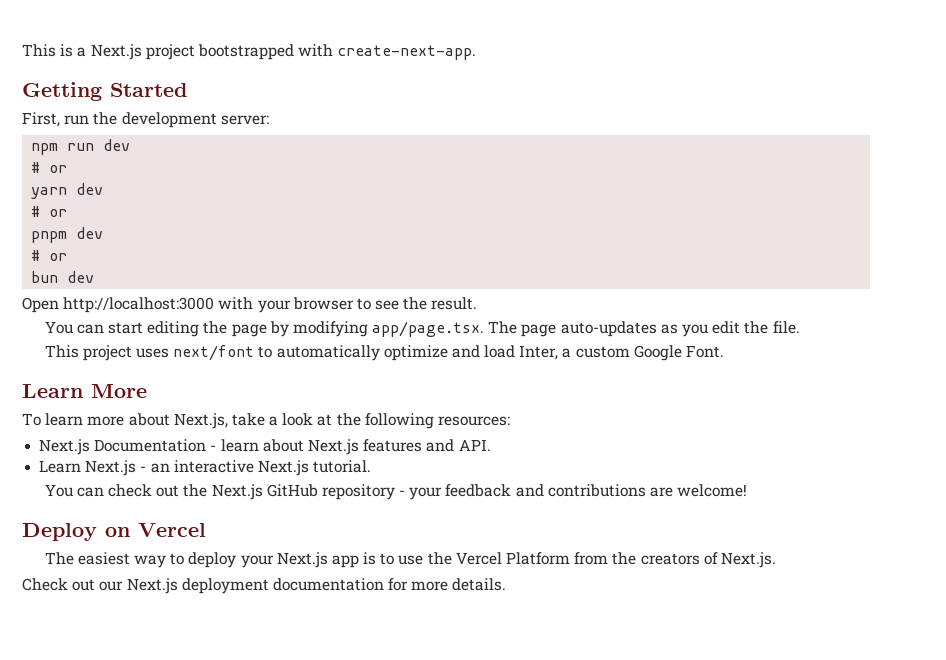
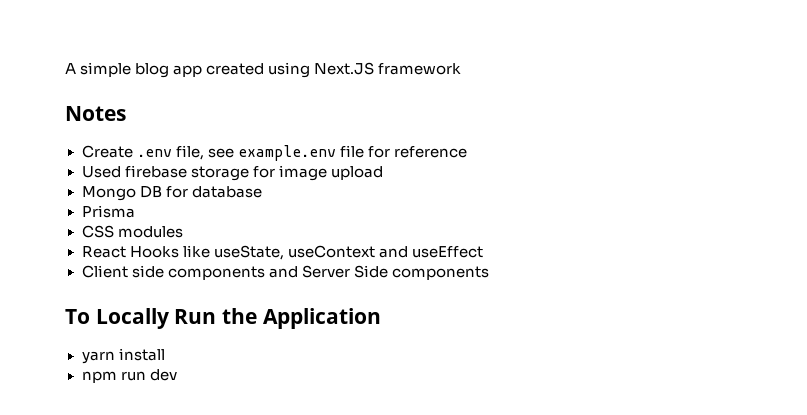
- This is a Next.js project bootstrapped with create-next-app.
- Getting Started
- First, run the development server:
+ A simple blog app created using Next.JS framework
+ Notes
+ Create .env file, see example.env file for reference
+ Used firebase storage for image upload
+ Mongo DB for database
+ Prisma
+ CSS modules
+ React Hooks like useState, useContext and useEffect
+ Client side components and Server Side components
+ To Locally Run the Application
+ yarn install
  npm run dev
- # or
- yarn dev
- # or
- pnpm dev
- # or
- bun dev
- Open http://localhost:3000 with your browser to see the result.
- You can start editing the page by modifying app/page.tsx. The page auto-updates as you edit the file.
- This project uses next/font to automatically optimize and load Inter, a custom Google Font.
- Learn More
- To learn more about Next.js, take a look at the following resources:
- Next.js Documentation - learn about Next.js features and API.
- Learn Next.js - an interactive Next.js tutorial.
- You can check out the Next.js GitHub repository - your feedback and contributions are welcome!
- Deploy on Vercel
- The easiest way to deploy your Next.js app is to use the Vercel Platform from the creators of Next.js.
- Check out our Next.js deployment documentation for more details.

